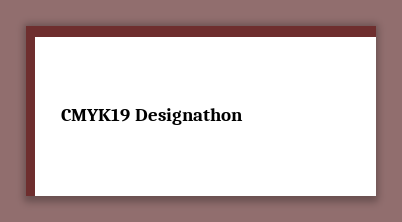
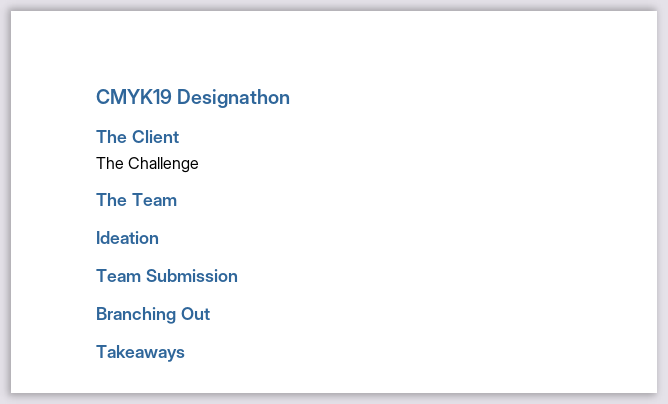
+ The Client
+ The Challenge
+ The Team
+ Ideation
+ Team Submission
+ Branching Out
+ Takeaways

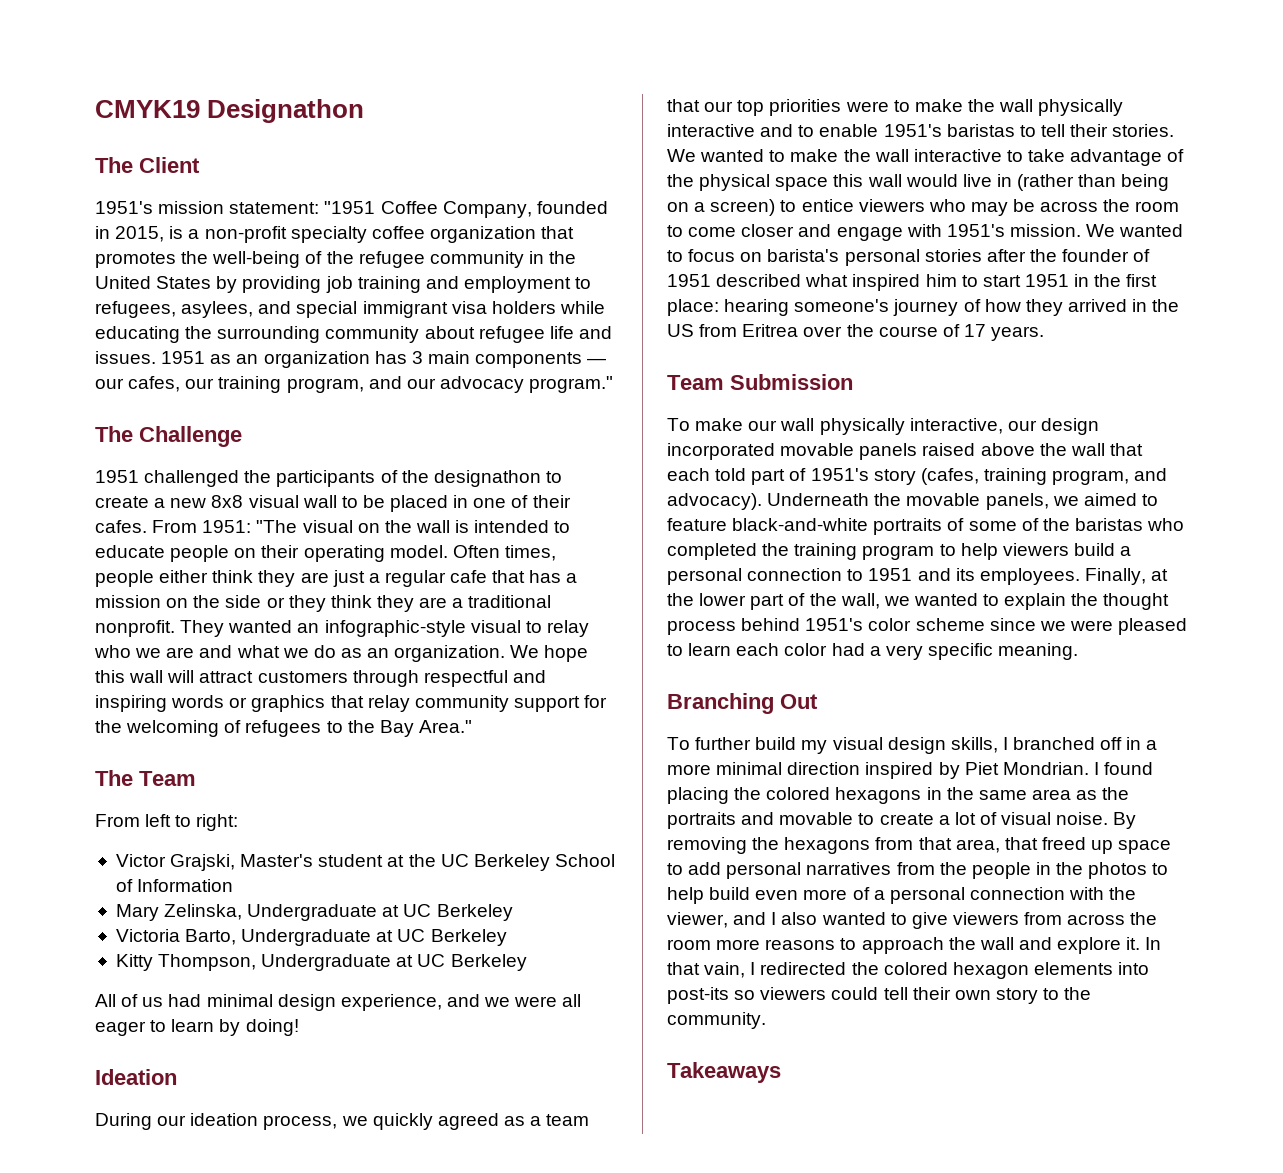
+ 1951's mission statement: "1951 Coffee Company, founded in 2015, is a non-profit specialty coffee organization that promotes the well-being of the refugee community in the United States by providing job training and employment to refugees, asylees, and special immigrant visa holders while educating the surrounding community about refugee life and issues. 1951 as an organization has 3 main components — our cafes, our training program, and our advocacy program."
  The Challenge
+ 1951 challenged the participants of the designathon to create a new 8x8 visual wall to be placed in one of their cafes. From 1951: "The visual on the wall is intended to educate people on their operating model. Often times, people either think they are just a regular cafe that has a mission on the side or they think they are a traditional nonprofit. They wanted an infographic-style visual to relay who we are and what we do as an organization. We hope this wall will attract customers through respectful and inspiring words or graphics that relay community support for the welcoming of refugees to the Bay Area."
  The Team
+ From left to right:
+ Victor Grajski, Master's student at the UC Berkeley School of Information
+ Mary Zelinska, Undergraduate at UC Berkeley
+ Victoria Barto, Undergraduate at UC Berkeley
+ Kitty Thompson, Undergraduate at UC Berkeley
+ All of us had minimal design experience, and we were all eager to learn by doing!
  Ideation
+ During our ideation process, we quickly agreed as a team that our top priorities were to make the wall physically interactive and to enable 1951's baristas to tell their stories. We wanted to make the wall interactive to take advantage of the physical space this wall would live in (rather than being on a screen) to entice viewers who may be across the room to come closer and engage with 1951's mission. We wanted to focus on barista's personal stories after the founder of 1951 described what inspired him to start 1951 in the first place: hearing someone's journey of how they arrived in the US from Eritrea over the course of 17 years.
  Team Submission
+ To make our wall physically interactive, our design incorporated movable panels raised above the wall that each told part of 1951's story (cafes, training program, and advocacy). Underneath the movable panels, we aimed to feature black-and-white portraits of some of the baristas who completed the training program to help viewers build a personal connection to 1951 and its employees. Finally, at the lower part of the wall, we wanted to explain the thought process behind 1951's color scheme since we were pleased to learn each color had a very specific meaning.
  Branching Out
+ To further build my visual design skills, I branched off in a more minimal direction inspired by Piet Mondrian. I found placing the colored hexagons in the same area as the portraits and movable to create a lot of visual noise. By removing the hexagons from that area, that freed up space to add personal narratives from the people in the photos to help build even more of a personal connection with the viewer, and I also wanted to give viewers from across the room more reasons to approach the wall and explore it. In that vain, I redirected the colored hexagon elements into post-its so viewers could tell their own story to the community.

